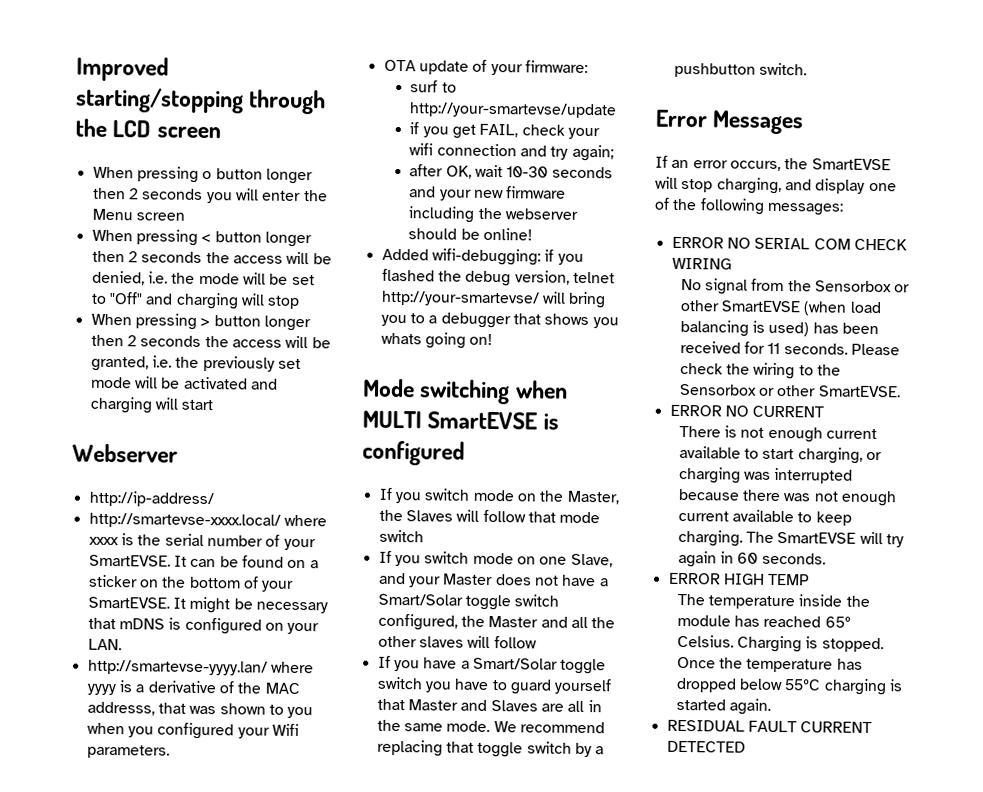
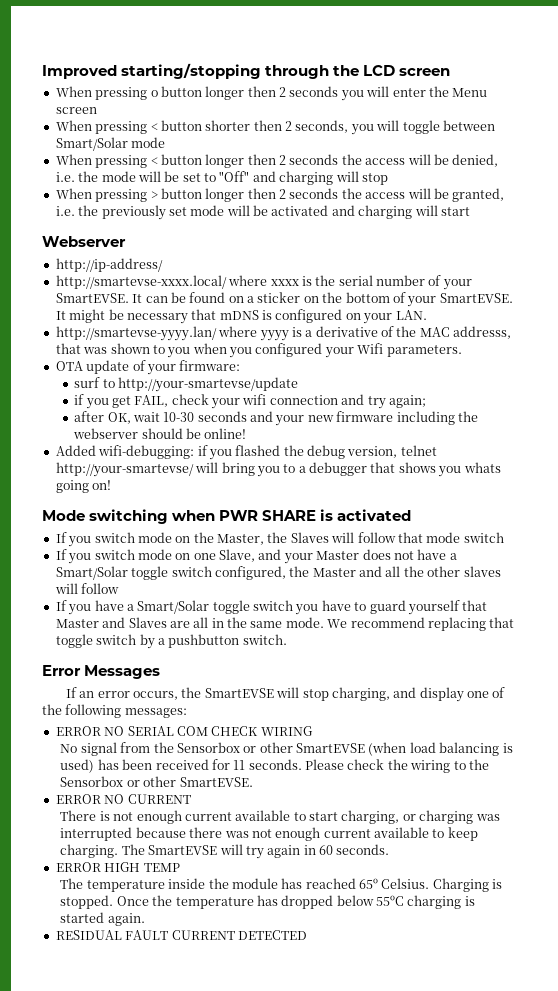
+ When pressing < button shorter then 2 seconds, you will toggle between Smart/Solar mode
- Mode switching when MULTI SmartEVSE is configured
+ Mode switching when PWR SHARE is activated

